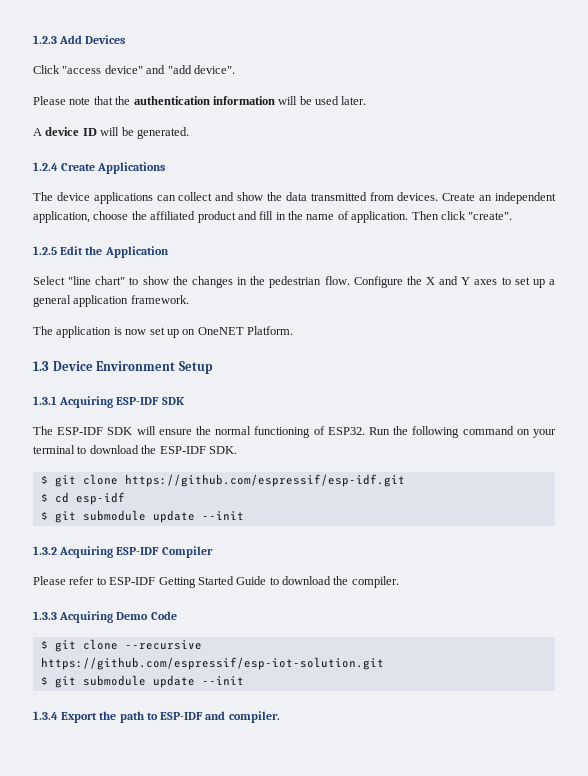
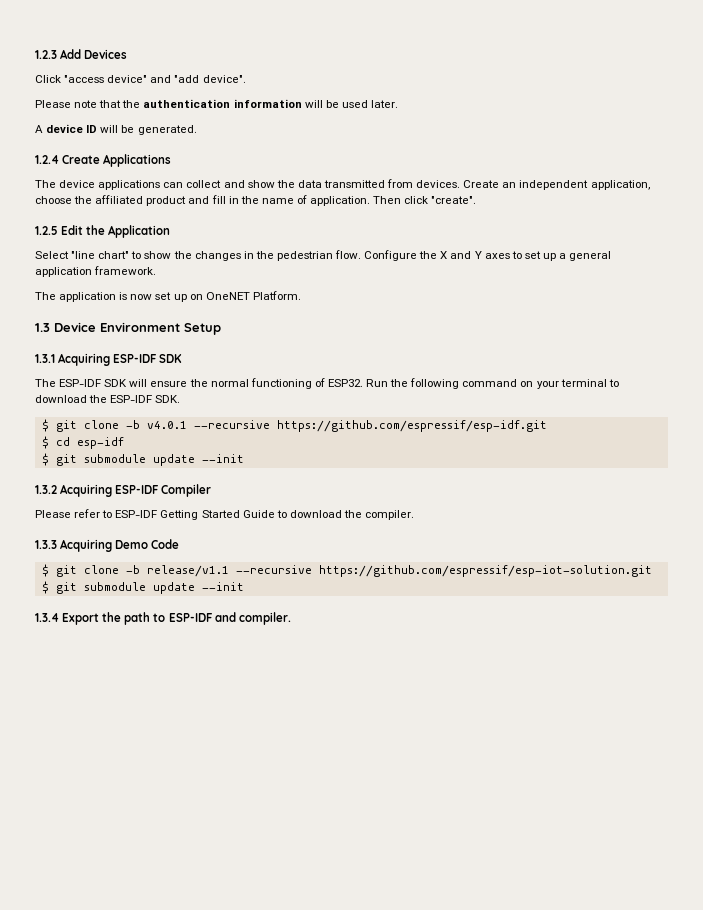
- $ git clone https://github.com/espressif/esp-idf.git
+ $ git clone -b v4.0.1 --recursive https://github.com/espressif/esp-idf.git
- $ git clone --recursive https://github.com/espressif/esp-iot-solution.git
+ $ git clone -b release/v1.1 --recursive https://github.com/espressif/esp-iot-solution.git

